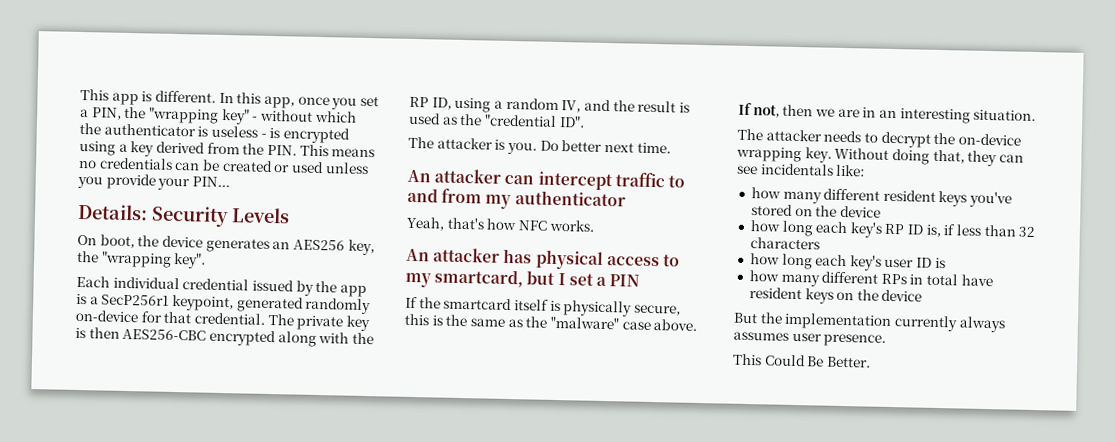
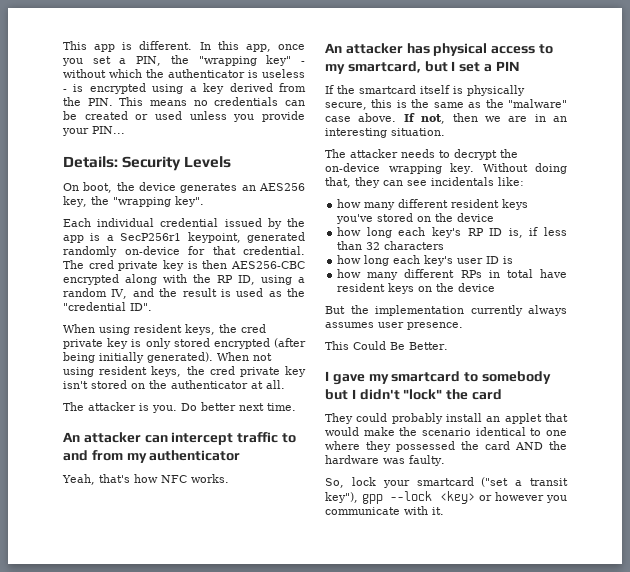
- The private key is then AES256-CBC encrypted along with the RP ID, using a random IV, and the result is used as the "credential ID".
+ The cred private key is then AES256-CBC encrypted along with the RP ID, using a random IV, and the result is used as the "credential ID".
+ When using resident keys, the cred private key is only stored encrypted (after being initially generated). When not using resident keys, the cred private key isn't stored on the authenticator at all.
+ I gave my smartcard to somebody but I didn't "lock" the card
+ They could probably install an applet that would make the scenario identical to one where they possessed the card AND the hardware was faulty.
+ So, lock your smartcard ("set a transit key"), gpp --lock <key> or however you communicate with it.

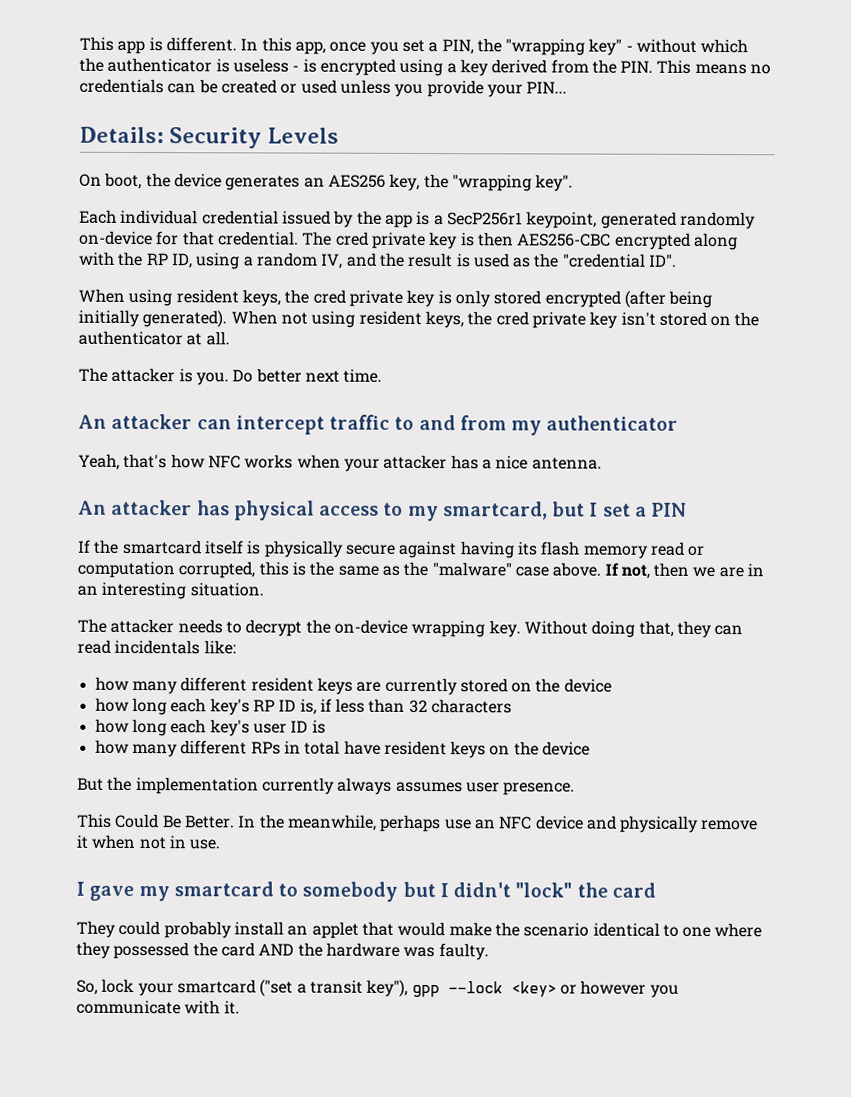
- Yeah, that's how NFC works.
+ Yeah, that's how NFC works when your attacker has a nice antenna.
- If the smartcard itself is physically secure, this is the same as the "malware" case above.
+ If the smartcard itself is physically secure against having its flash memory read or computation corrupted, this is the same as the "malware" case above.
- Without doing that, they can see incidentals like:
+ Without doing that, they can read incidentals like:
- how many different resident keys you've stored on the device
+ how many different resident keys are currently stored on the device
+ In the meanwhile, perhaps use an NFC device and physically remove it when not in use.

